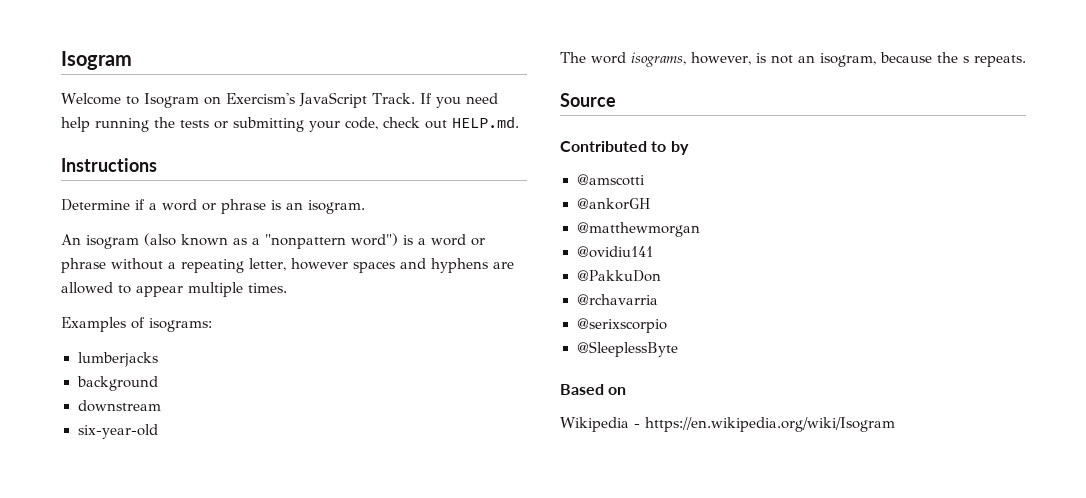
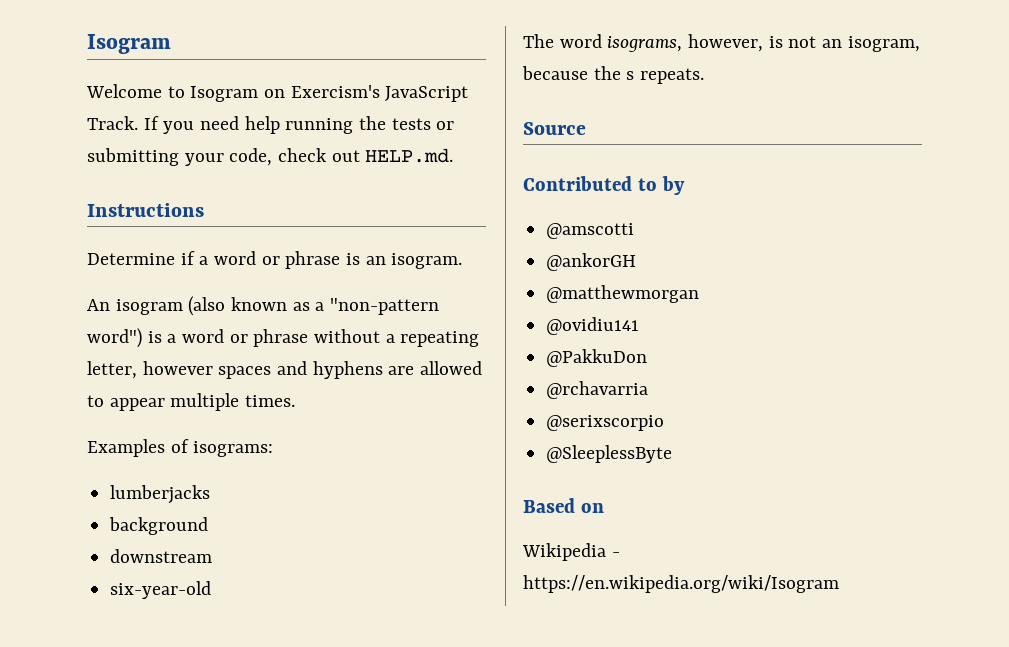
- An isogram (also known as a "nonpattern word") is a word or phrase without a repeating letter, however spaces and hyphens are allowed to appear multiple times.
+ An isogram (also known as a "non-pattern word") is a word or phrase without a repeating letter, however spaces and hyphens are allowed to appear multiple times.

